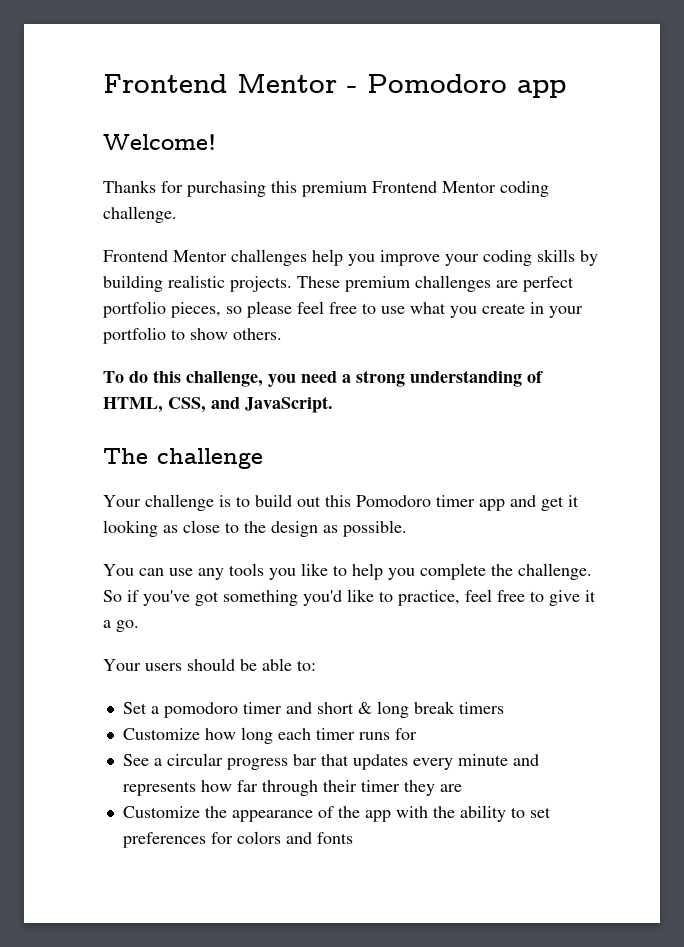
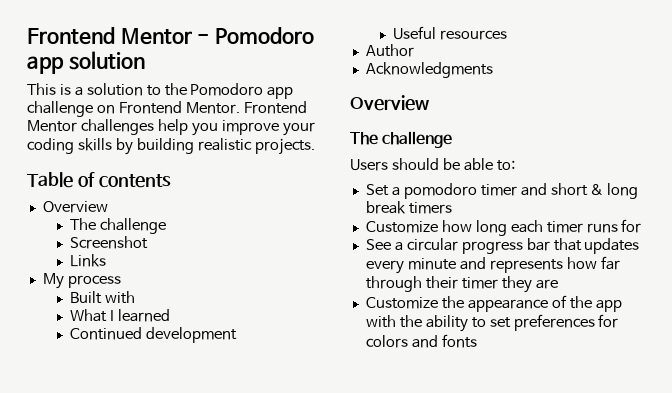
- Frontend Mentor - Pomodoro app
- Welcome!
- Thanks for purchasing this premium Frontend Mentor coding challenge.
- Frontend Mentor challenges help you improve your coding skills by building realistic projects. These premium challenges are perfect portfolio pieces, so please feel free to use what you create in your portfolio to show others.
- To do this challenge, you need a strong understanding of HTML, CSS, and JavaScript.
+ Frontend Mentor - Pomodoro app solution
+ This is a solution to the Pomodoro app challenge on Frontend Mentor. Frontend Mentor challenges help you improve your coding skills by building realistic projects.
+ Table of contents
+ Overview
  The challenge
- Your challenge is to build out this Pomodoro timer app and get it looking as close to the design as possible.
- You can use any tools you like to help you complete the challenge. So if you've got something you'd like to practice, feel free to give it a go.
- Your users should be able to:
+ Screenshot
+ Links
+ My process
+ Built with
+ What I learned
+ Continued development
+ Useful resources
+ Author
+ Acknowledgments
+ Overview
+ The challenge
+ Users should be able to:

